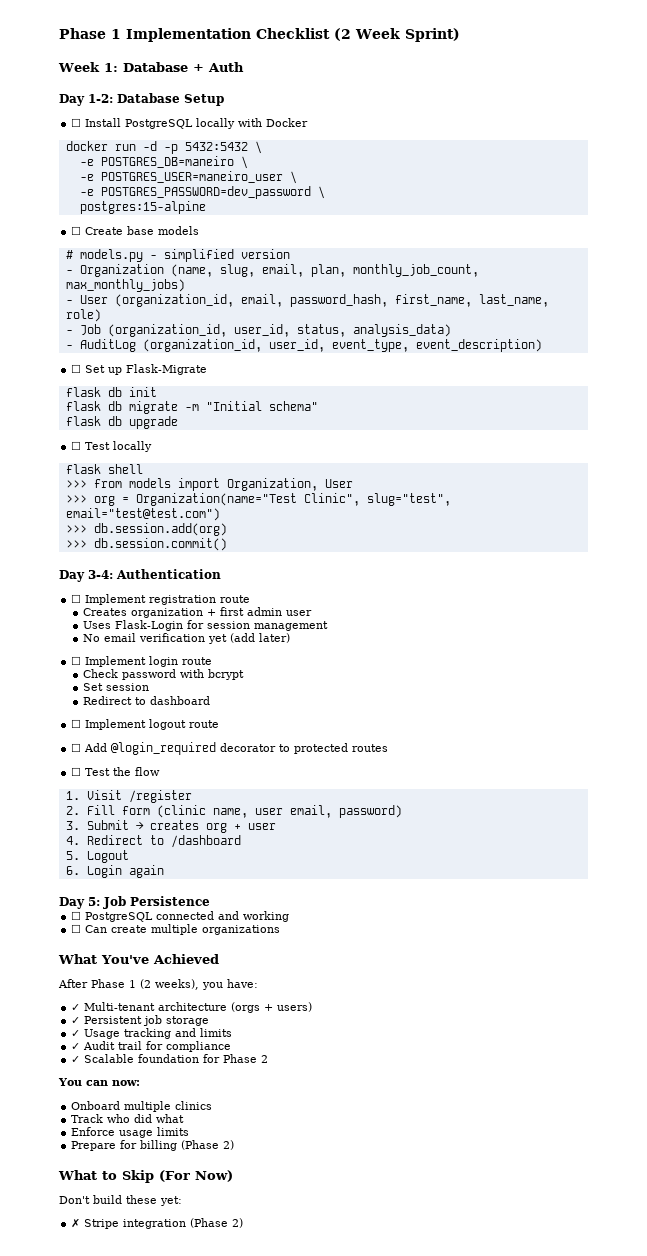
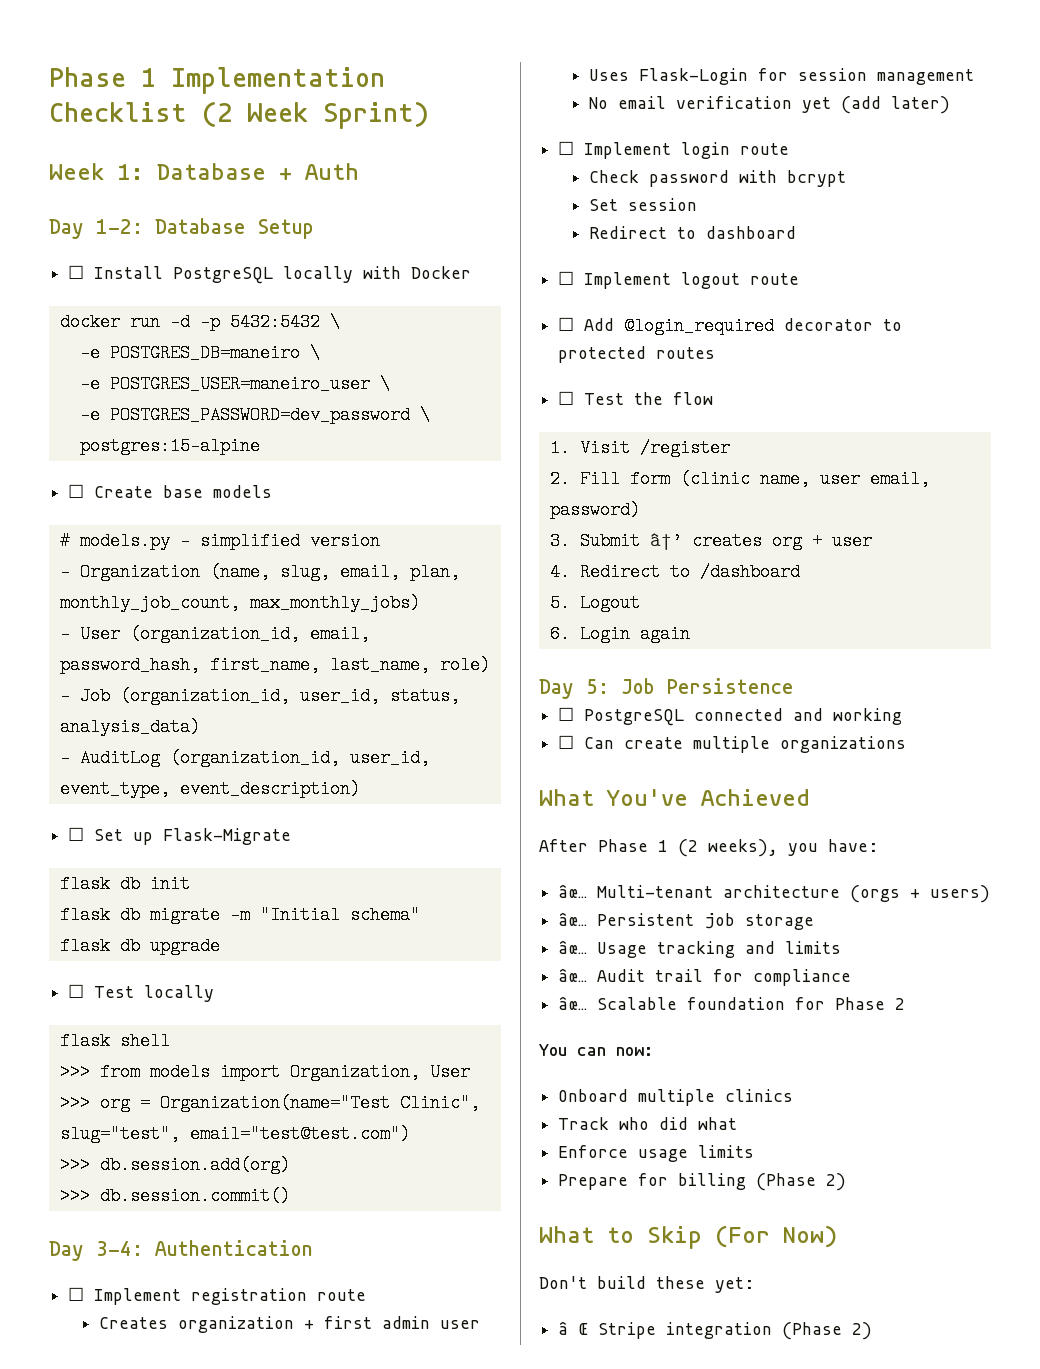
- 3. Submit → creates org + user
+ 3. Submit â†’ creates org + user
- ✓ Multi-tenant architecture (orgs + users)
+ âœ… Multi-tenant architecture (orgs + users)
- ✓ Persistent job storage
+ âœ… Persistent job storage
- ✓ Usage tracking and limits
+ âœ… Usage tracking and limits
- ✓ Audit trail for compliance
+ âœ… Audit trail for compliance
- ✓ Scalable foundation for Phase 2
+ âœ… Scalable foundation for Phase 2
- ✗ Stripe integration (Phase 2)
+ â Œ Stripe integration (Phase 2)

